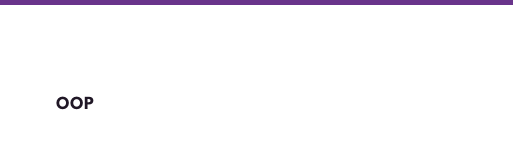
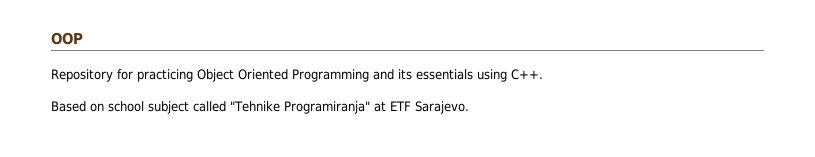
+ Repository for practicing Object Oriented Programming and its essentials using C++.
+ Based on school subject called "Tehnike Programiranja" at ETF Sarajevo.

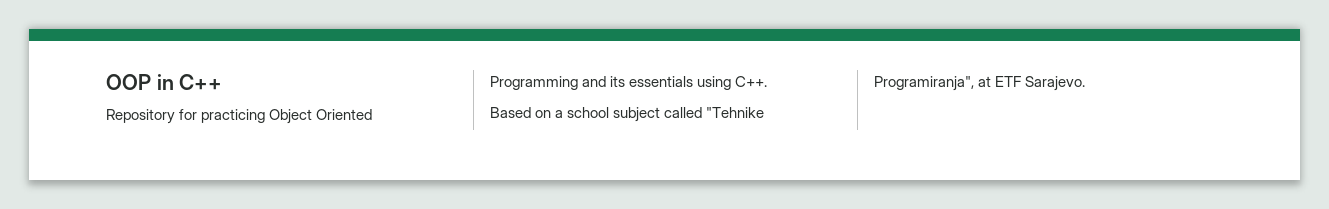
- OOP
+ OOP in C++
- Based on school subject called "Tehnike Programiranja" at ETF Sarajevo.
+ Based on a school subject called "Tehnike Programiranja", at ETF Sarajevo.

